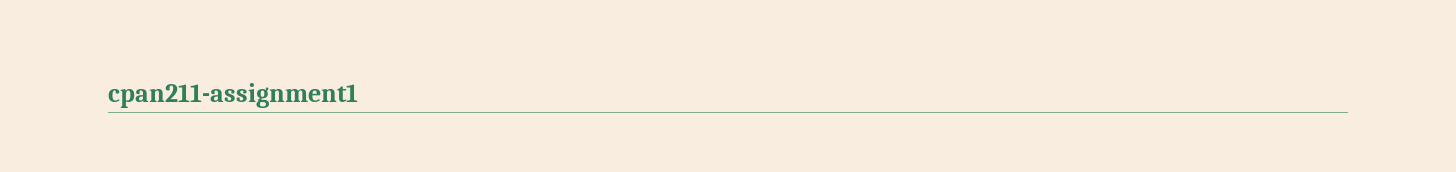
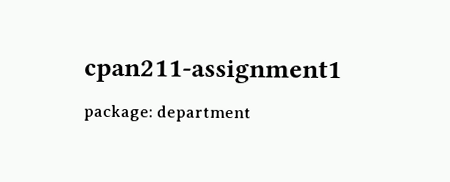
+ package: department

